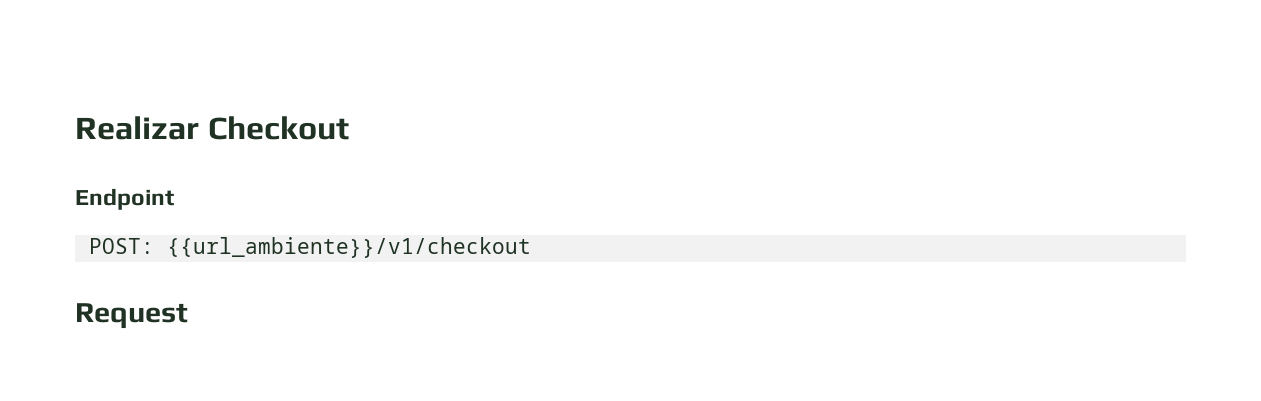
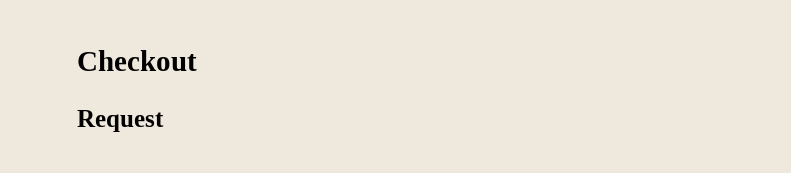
- Realizar Checkout
+ Checkout
- Endpoint
- POST: {{url_ambiente}}/v1/checkout

